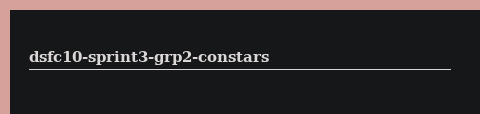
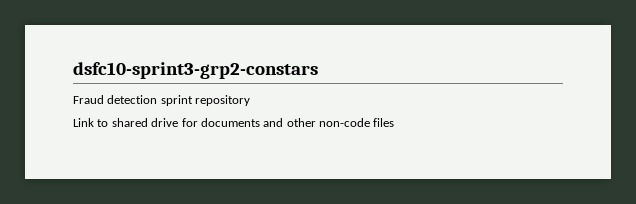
+ Fraud detection sprint repository
+ Link to shared drive for documents and other non-code files

